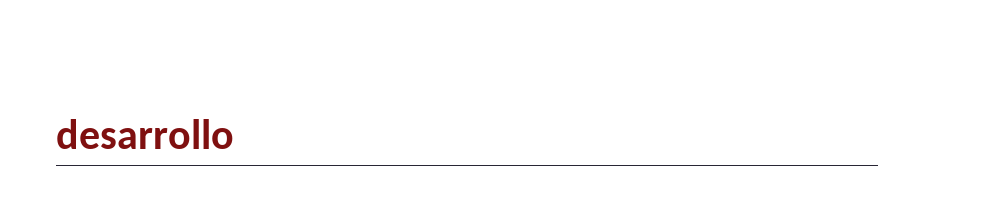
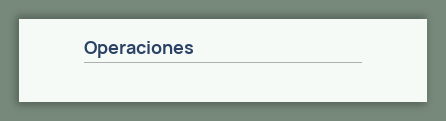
- desarrollo
+ Operaciones

